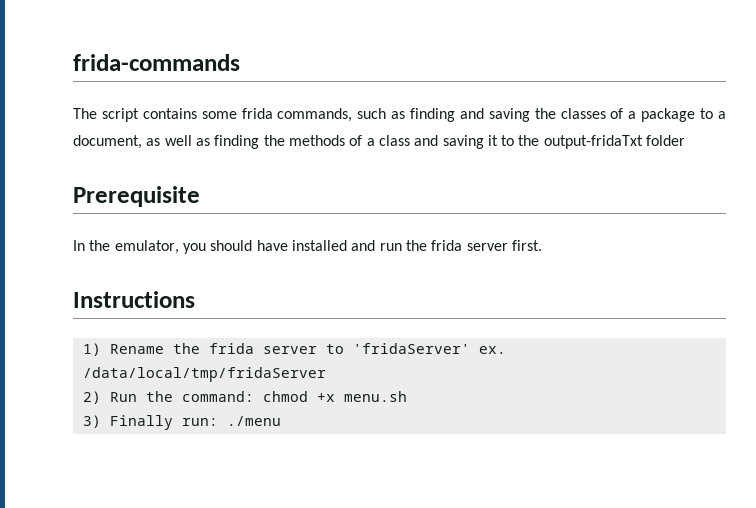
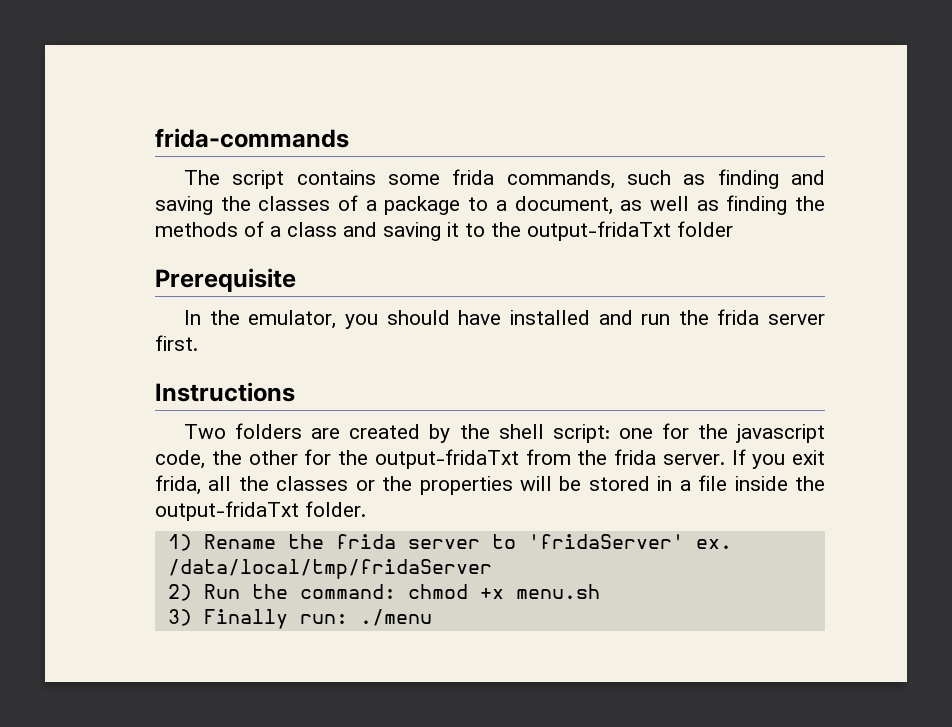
+ Two folders are created by the shell script: one for the javascript code, the other for the output-fridaTxt from the frida server. If you exit frida, all the classes or the properties will be stored in a file inside the output-fridaTxt folder.

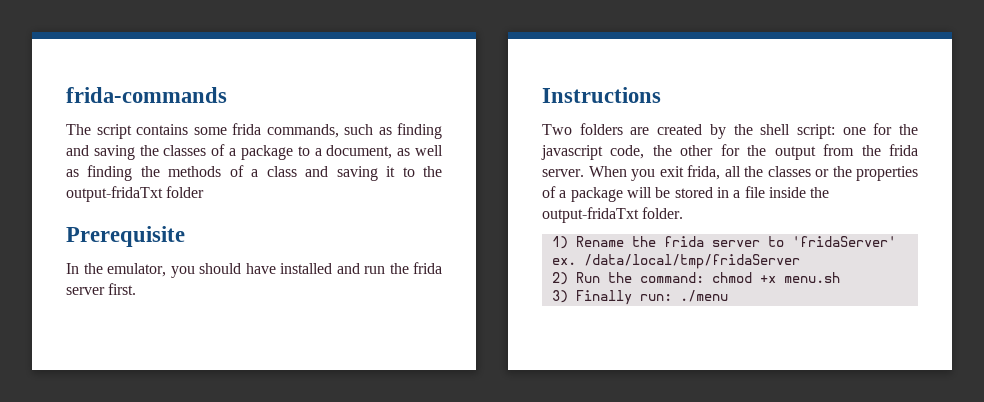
- Two folders are created by the shell script: one for the javascript code, the other for the output-fridaTxt from the frida server.
+ Two folders are created by the shell script: one for the javascript code, the other for the output from the frida server.
- If you exit frida, all the classes or the properties will be stored in a file inside the output-fridaTxt folder.
+ When you exit frida, all the classes or the properties of a package will be stored in a file inside the output-fridaTxt folder.

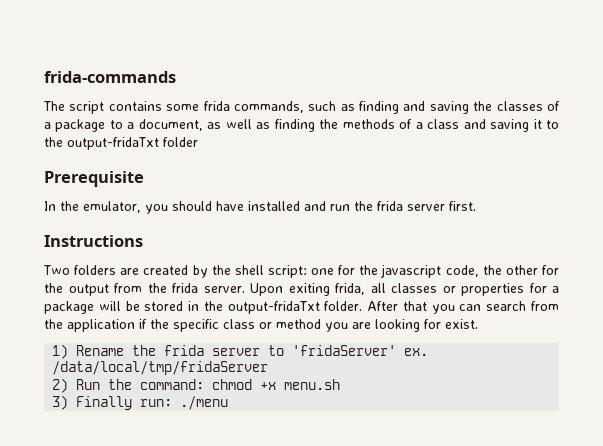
- When you exit frida, all the classes or the properties of a package will be stored in a file inside the output-fridaTxt folder.
+ Upon exiting frida, all classes or properties for a package will be stored in the output-fridaTxt folder. After that you can search from the application if the specific class or method you are looking for exist.

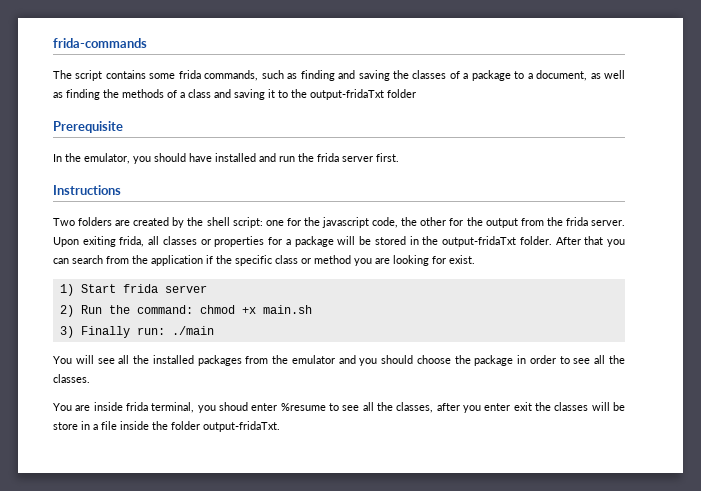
- 1) Rename the frida server to 'fridaServer' ex. /data/local/tmp/fridaServer
+ 1) Start frida server
- 2) Run the command: chmod +x menu.sh
+ 2) Run the command: chmod +x main.sh
- 3) Finally run: ./menu
+ 3) Finally run: ./main
+ You will see all the installed packages from the emulator and you should choose the package in order to see all the classes.
+ You are inside frida terminal, you shoud enter %resume to see all the classes, after you enter exit the classes will be store in a file inside the folder output-fridaTxt.

